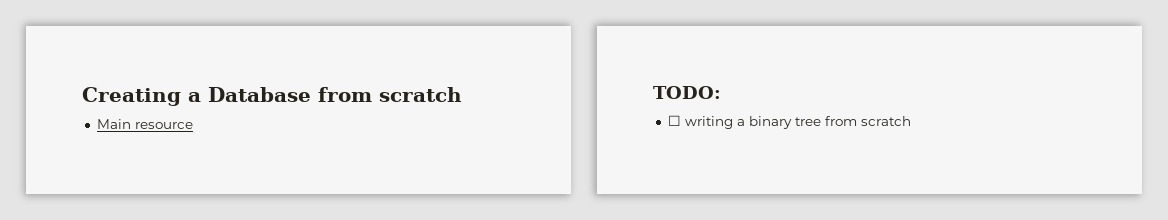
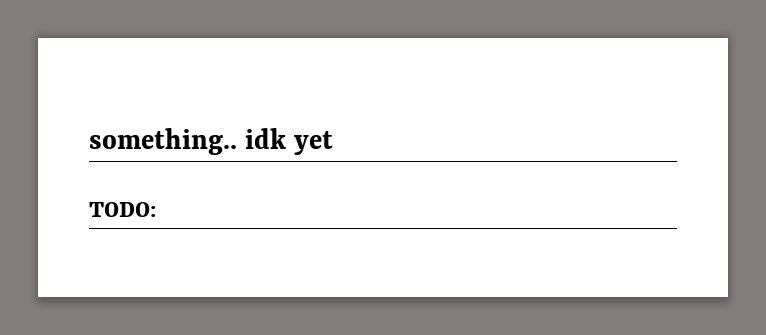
- Creating a Database from scratch
- Main resource
+ something.. idk yet
  TODO:
- ☐ writing a binary tree from scratch

